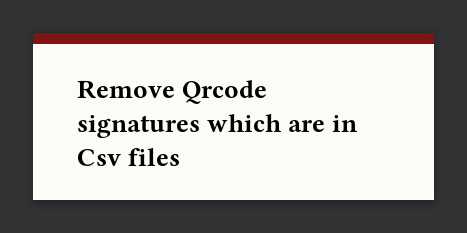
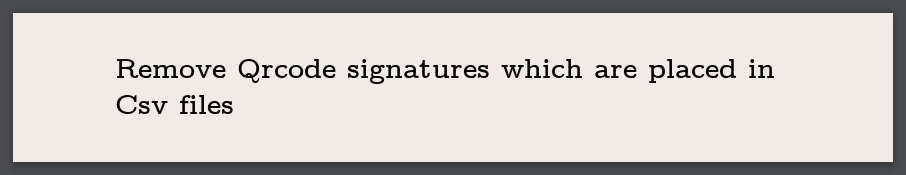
- Remove Qrcode signatures which are in Csv files
+ Remove Qrcode signatures which are placed in Csv files

